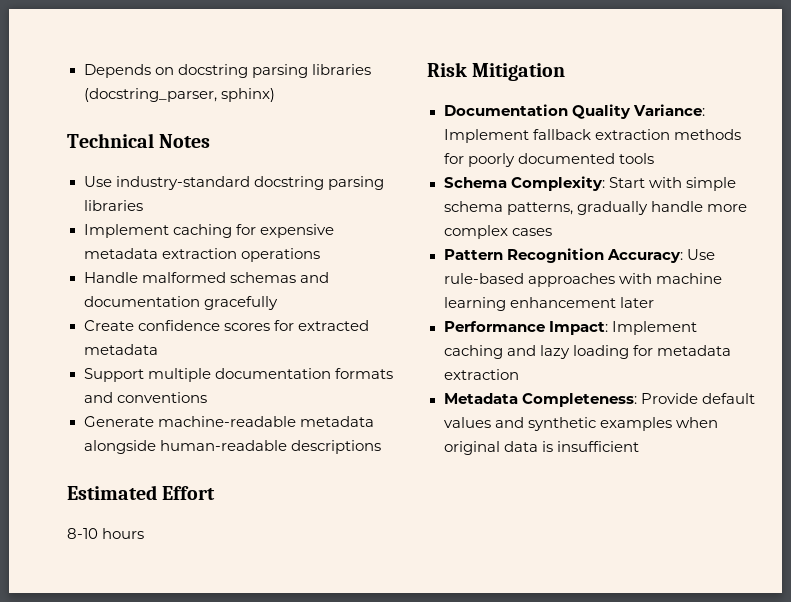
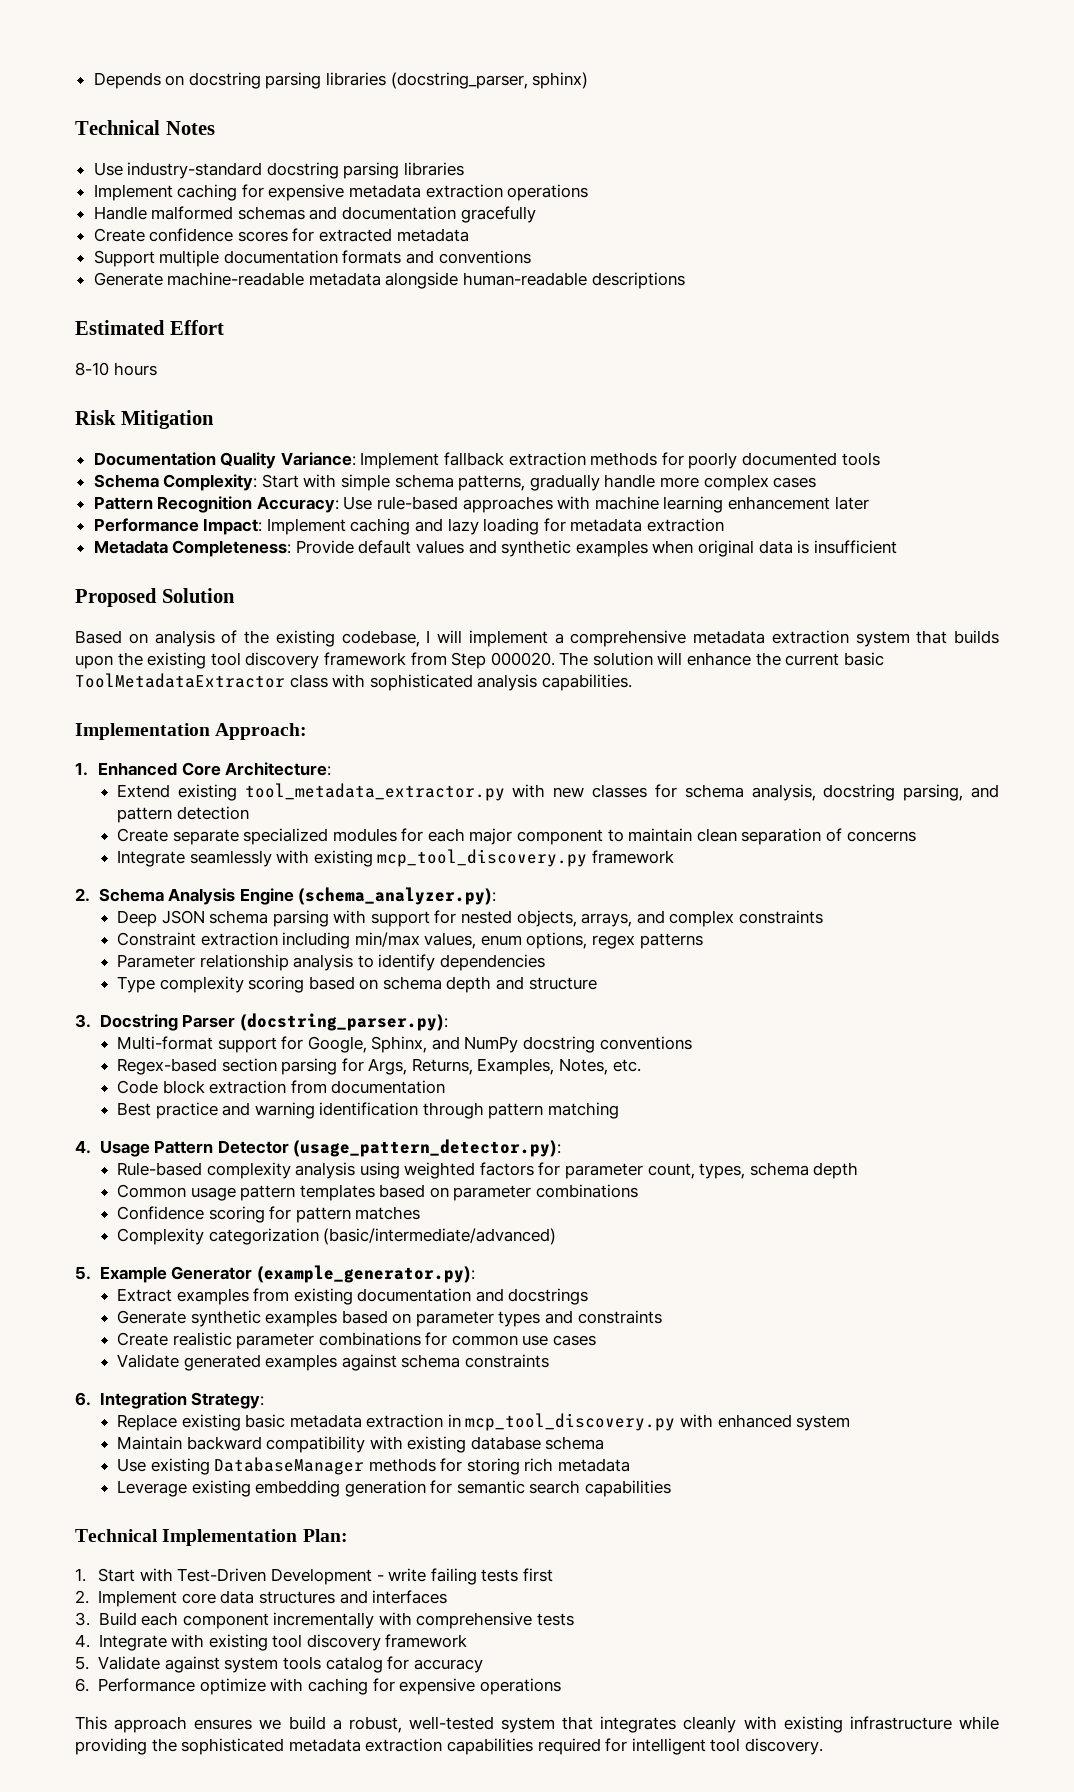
+ Proposed Solution
+ Based on analysis of the existing codebase, I will implement a comprehensive metadata extraction system that builds upon the existing tool discovery framework from Step 000020. The solution will enhance the current basic ToolMetadataExtractor class with sophisticated analysis capabilities.
+ Implementation Approach:
+ 1. Enhanced Core Architecture:
+ Extend existing tool_metadata_extractor.py with new classes for schema analysis, docstring parsing, and pattern detection
+ Create separate specialized modules for each major component to maintain clean separation of concerns
+ Integrate seamlessly with existing mcp_tool_discovery.py framework
+ 2. Schema Analysis Engine (schema_analyzer.py):
+ Deep JSON schema parsing with support for nested objects, arrays, and complex constraints
+ Constraint extraction including min/max values, enum options, regex patterns
+ Parameter relationship analysis to identify dependencies
+ Type complexity scoring based on schema depth and structure
+ 3. Docstring Parser (docstring_parser.py):
+ Multi-format support for Google, Sphinx, and NumPy docstring conventions
+ Regex-based section parsing for Args, Returns, Examples, Notes, etc.
+ Code block extraction from documentation
+ Best practice and warning identification through pattern matching
+ 4. Usage Pattern Detector (usage_pattern_detector.py):
+ Rule-based complexity analysis using weighted factors for parameter count, types, schema depth
+ Common usage pattern templates based on parameter combinations
+ Confidence scoring for pattern matches
+ Complexity categorization (basic/intermediate/advanced)
+ 5. Example Generator (example_generator.py):
+ Extract examples from existing documentation and docstrings
+ Generate synthetic examples based on parameter types and constraints
+ Create realistic parameter combinations for common use cases
+ Validate generated examples against schema constraints
+ 6. Integration Strategy:
+ Replace existing basic metadata extraction in mcp_tool_discovery.py with enhanced system
+ Maintain backward compatibility with existing database schema
+ Use existing DatabaseManager methods for storing rich metadata
+ Leverage existing embedding generation for semantic search capabilities
+ Technical Implementation Plan:
+ 1. Start with Test-Driven Development - write failing tests first
+ 2. Implement core data structures and interfaces
+ 3. Build each component incrementally with comprehensive tests
+ 4. Integrate with existing tool discovery framework
+ 5. Validate against system tools catalog for accuracy
+ 6. Performance optimize with caching for expensive operations
+ This approach ensures we build a robust, well-tested system that integrates cleanly with existing infrastructure while providing the sophisticated metadata extraction capabilities required for intelligent tool discovery.

